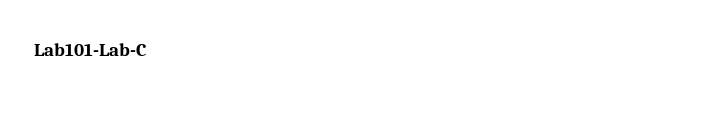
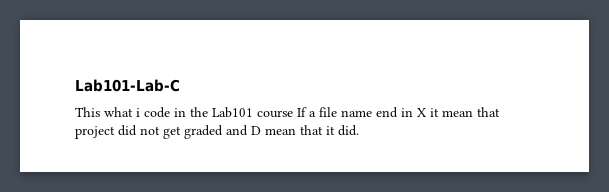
+ This what i code in the Lab101 course If a file name end in X it mean that project did not get graded and D mean that it did.

